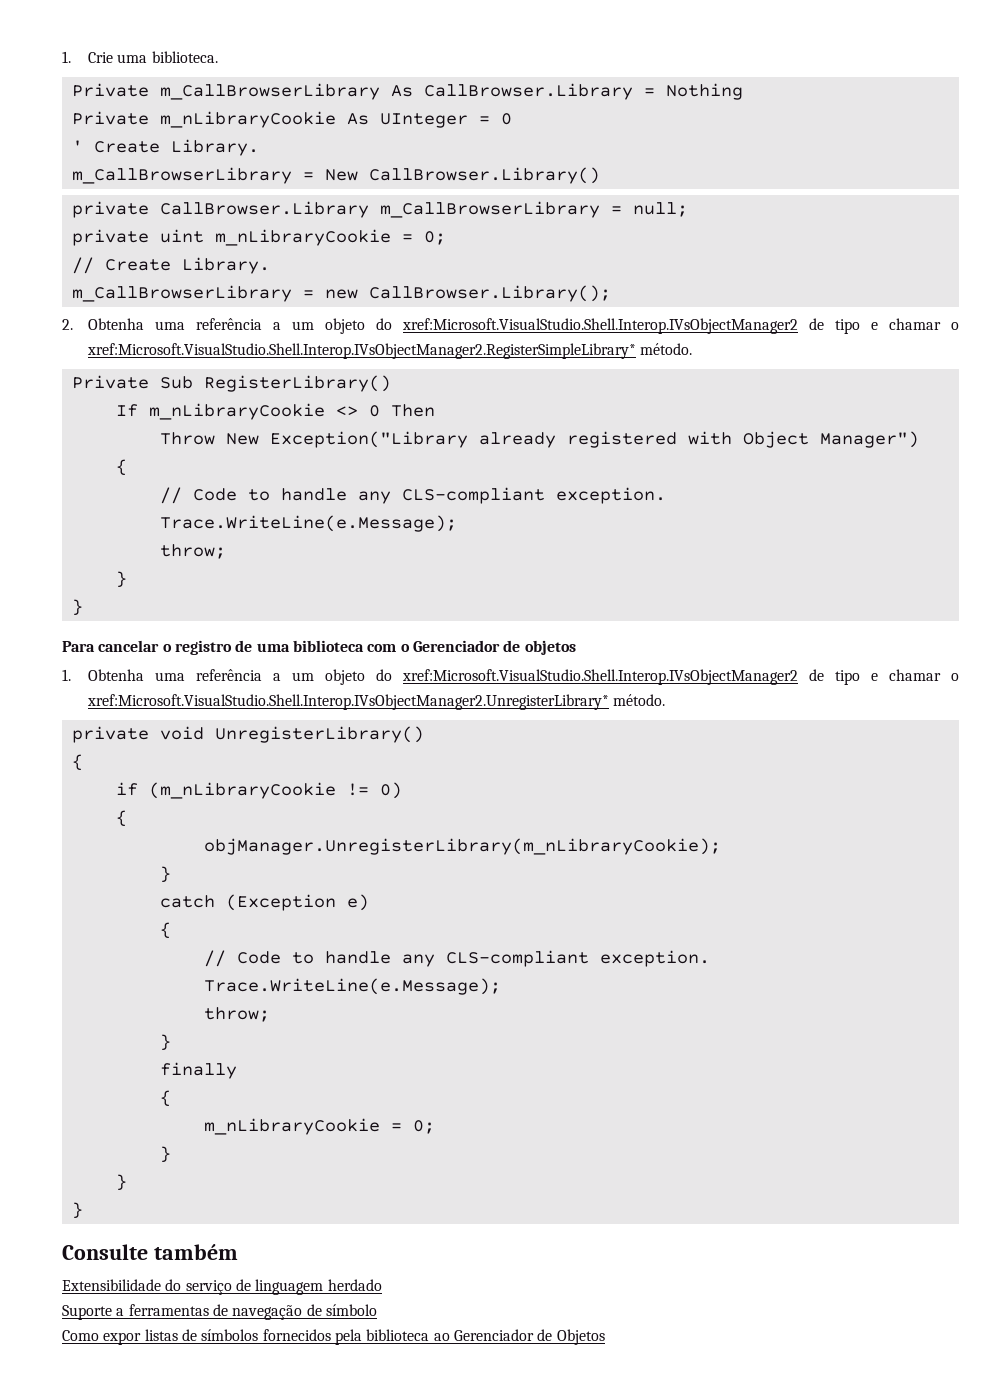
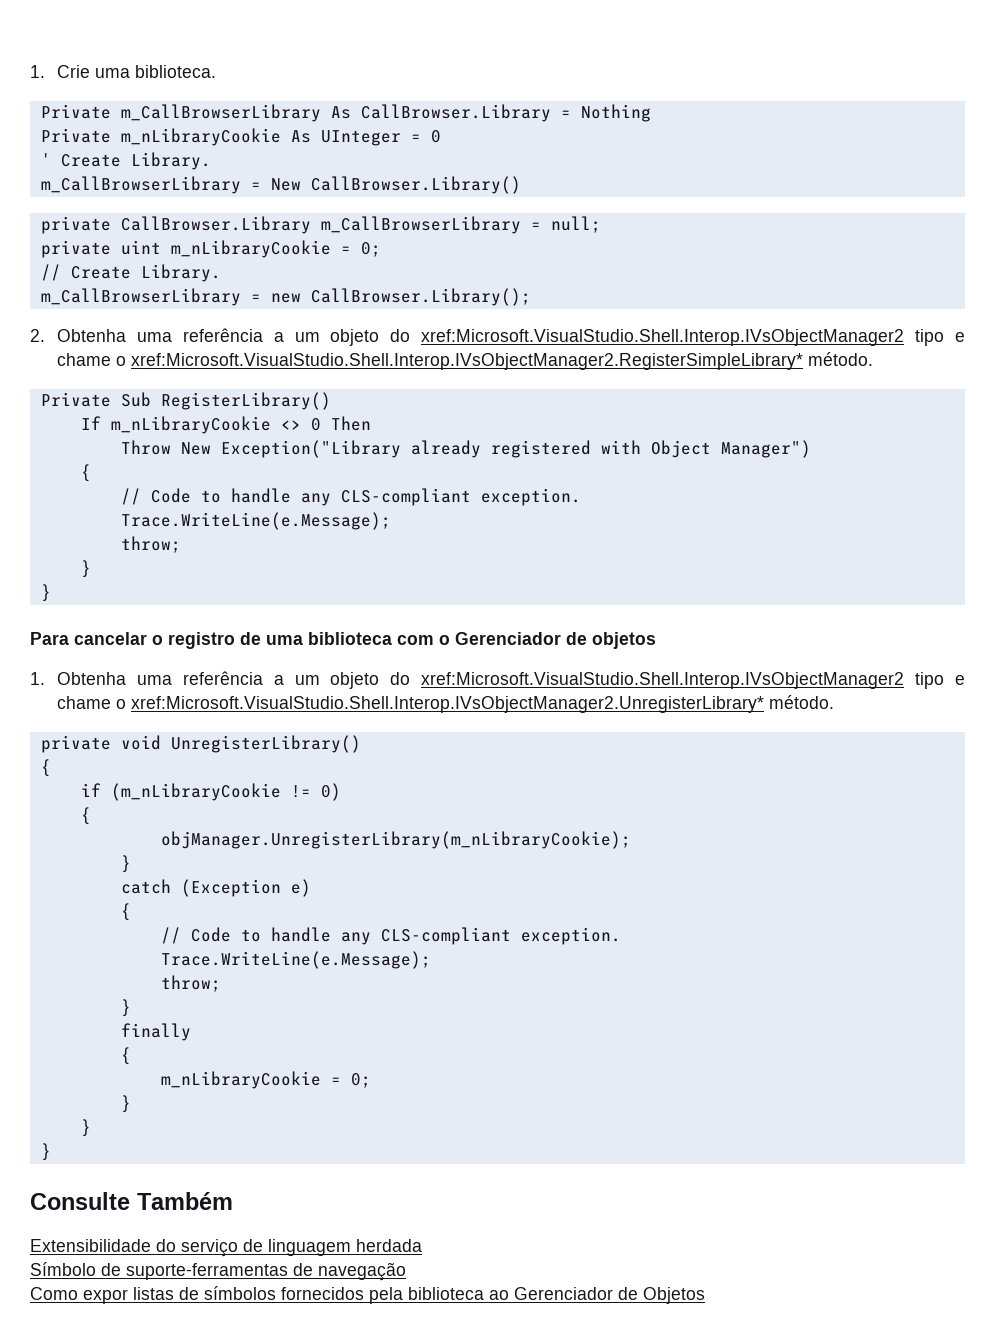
- 2. Obtenha uma referência a um objeto do xref:Microsoft.VisualStudio.Shell.Interop.IVsObjectManager2 de tipo e chamar o xref:Microsoft.VisualStudio.Shell.Interop.IVsObjectManager2.RegisterSimpleLibrary* método.
+ 2. Obtenha uma referência a um objeto do xref:Microsoft.VisualStudio.Shell.Interop.IVsObjectManager2 tipo e chame o xref:Microsoft.VisualStudio.Shell.Interop.IVsObjectManager2.RegisterSimpleLibrary* método.
- 1. Obtenha uma referência a um objeto do xref:Microsoft.VisualStudio.Shell.Interop.IVsObjectManager2 de tipo e chamar o xref:Microsoft.VisualStudio.Shell.Interop.IVsObjectManager2.UnregisterLibrary* método.
+ 1. Obtenha uma referência a um objeto do xref:Microsoft.VisualStudio.Shell.Interop.IVsObjectManager2 tipo e chame o xref:Microsoft.VisualStudio.Shell.Interop.IVsObjectManager2.UnregisterLibrary* método.
- Consulte também
+ Consulte Também
- Extensibilidade do serviço de linguagem herdado
- Suporte a ferramentas de navegação de símbolo
+ Extensibilidade do serviço de linguagem herdada
+ Símbolo de suporte-ferramentas de navegação

